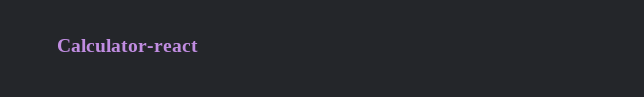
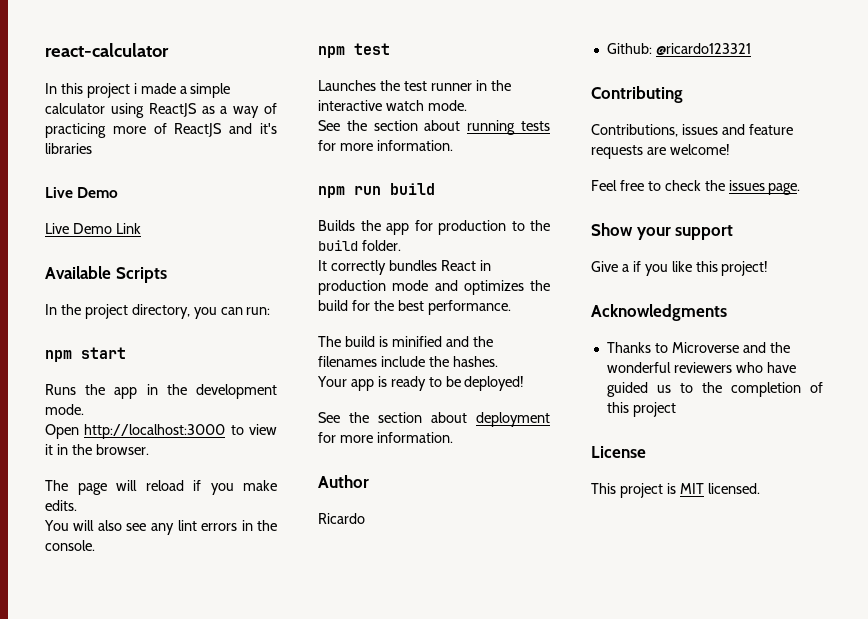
- Calculator-react
+ react-calculator
+ In this project i made a simple calculator using ReactJS as a way of practicing more of ReactJS and it's libraries
+ Live Demo
+ Live Demo Link
+ Available Scripts
+ In the project directory, you can run:
+ npm start
+ Runs the app in the development mode.
+ Open http://localhost:3000 to view it in the browser.
+ The page will reload if you make edits.
+ You will also see any lint errors in the console.
+ npm test
+ Launches the test runner in the interactive watch mode.
+ See the section about running tests for more information.
+ npm run build
+ Builds the app for production to the build folder.
+ It correctly bundles React in production mode and optimizes the build for the best performance.
+ The build is minified and the filenames include the hashes.
+ Your app is ready to be deployed!
+ See the section about deployment for more information.
+ Author
+ Ricardo
+ Github: @ricardo123321
+ Contributing
+ Contributions, issues and feature requests are welcome!
+ Feel free to check the issues page.
+ Show your support
+ Give a if you like this project!
+ Acknowledgments
+ Thanks to Microverse and the wonderful reviewers who have guided us to the completion of this project
+ License
+ This project is MIT licensed.

